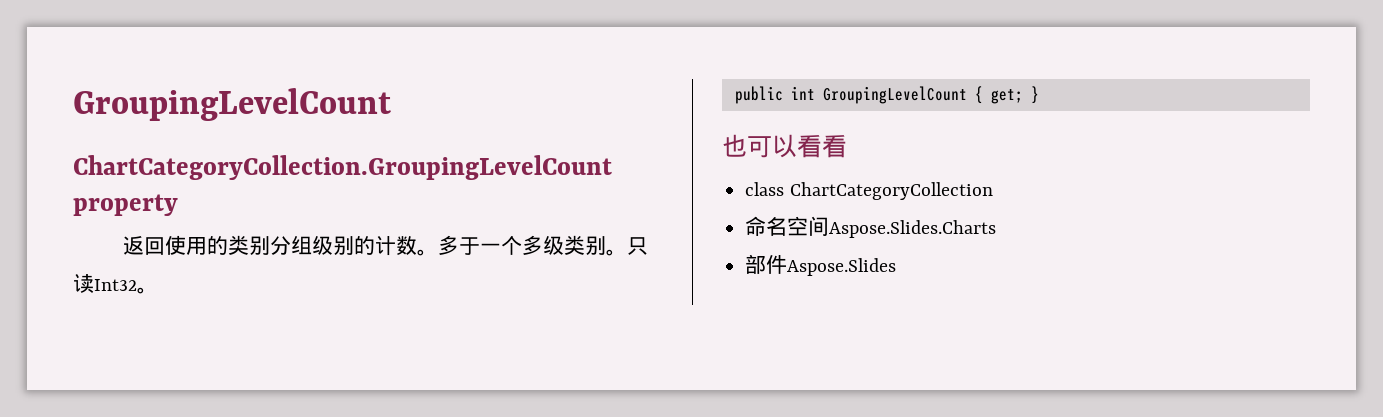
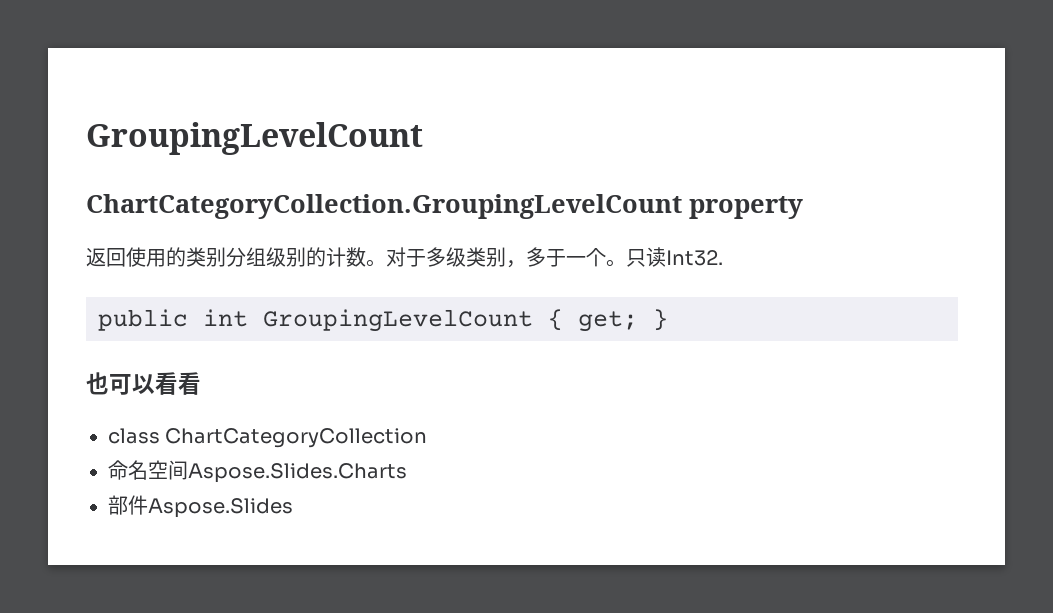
- 多于一个多级类别。只读Int32。
+ 对于多级类别，多于一个。只读Int32.

